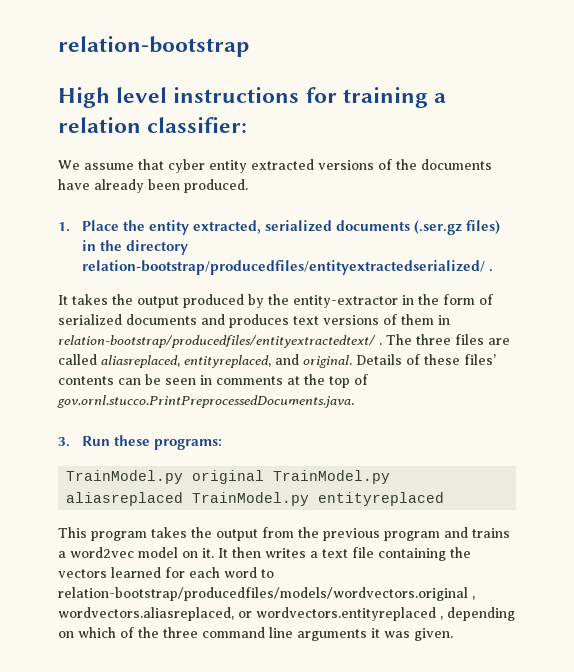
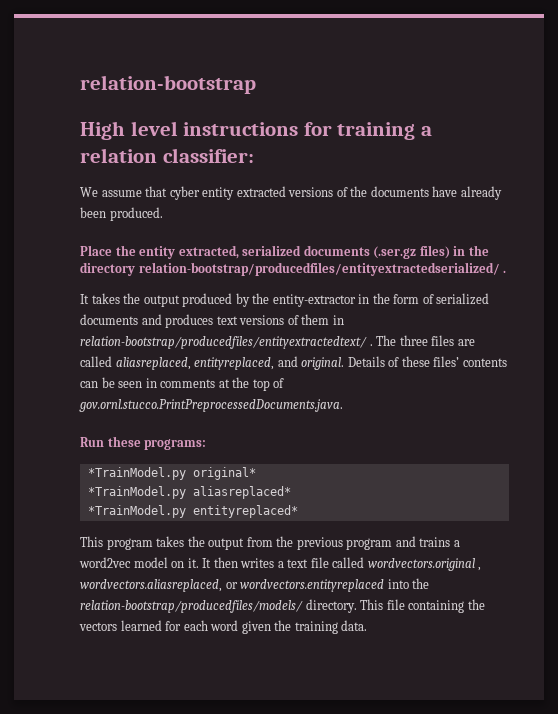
- 1. Place the entity extracted, serialized documents (.ser.gz files) in the directory relation-bootstrap/producedfiles/entityextractedserialized/ .
+ Place the entity extracted, serialized documents (.ser.gz files) in the directory relation-bootstrap/producedfiles/entityextractedserialized/ .
- 3. Run these programs:
+ Run these programs:
- TrainModel.py original TrainModel.py aliasreplaced TrainModel.py entityreplaced
+ *TrainModel.py original*
+ *TrainModel.py aliasreplaced*
+ *TrainModel.py entityreplaced*
- It then writes a text file containing the vectors learned for each word to relation-bootstrap/producedfiles/models/wordvectors.original , wordvectors.aliasreplaced, or wordvectors.entityreplaced , depending on which of the three command line arguments it was given.
+ It then writes a text file called wordvectors.original , wordvectors.aliasreplaced, or wordvectors.entityreplaced into the relation-bootstrap/producedfiles/models/ directory. This file containing the vectors learned for each word given the training data.

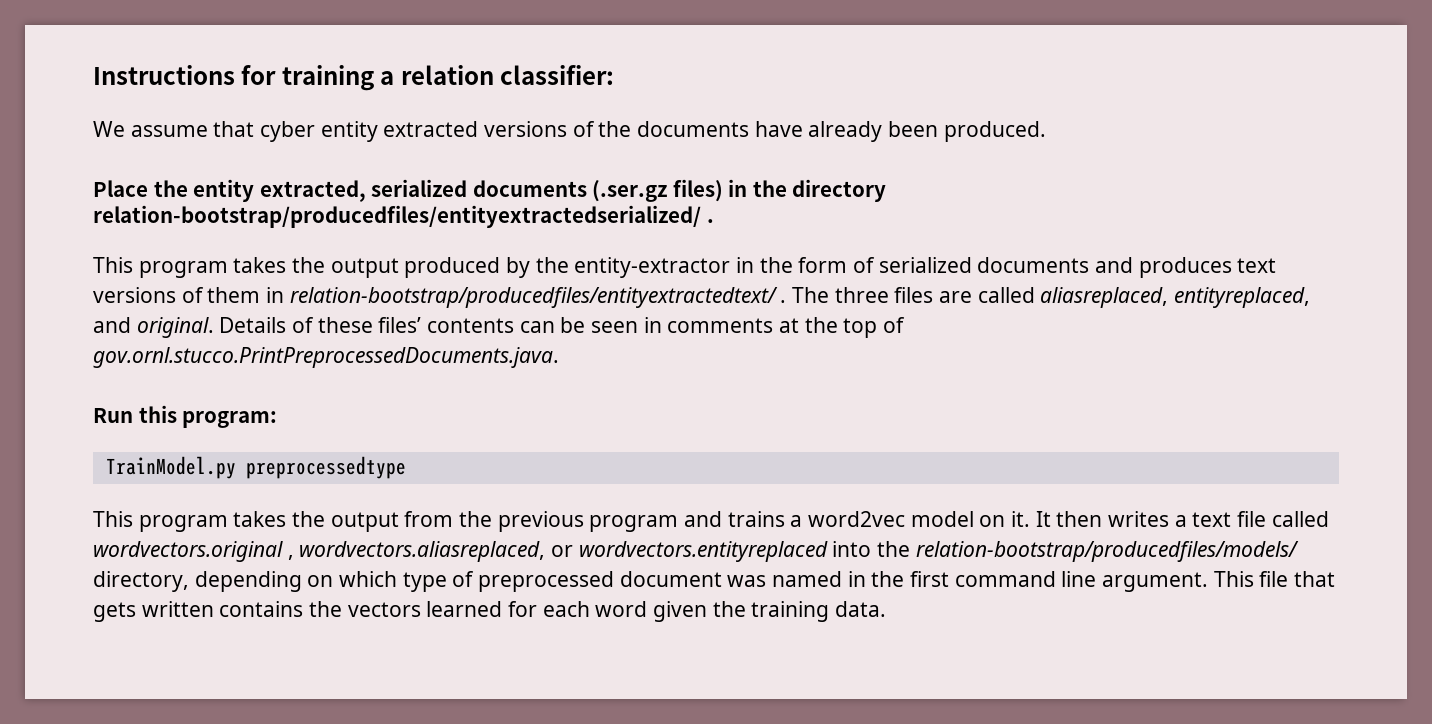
- relation-bootstrap
- High level instructions for training a relation classifier:
+ Instructions for training a relation classifier:
- It takes the output produced by the entity-extractor in the form of serialized documents and produces text versions of them in relation-bootstrap/producedfiles/entityextractedtext/ .
+ This program takes the output produced by the entity-extractor in the form of serialized documents and produces text versions of them in relation-bootstrap/producedfiles/entityextractedtext/ .
- Run these programs:
- *TrainModel.py original*
- *TrainModel.py aliasreplaced*
- *TrainModel.py entityreplaced*
+ Run this program:
+ TrainModel.py preprocessedtype
- It then writes a text file called wordvectors.original , wordvectors.aliasreplaced, or wordvectors.entityreplaced into the relation-bootstrap/producedfiles/models/ directory. This file containing the vectors learned for each word given the training data.
+ It then writes a text file called wordvectors.original , wordvectors.aliasreplaced, or wordvectors.entityreplaced into the relation-bootstrap/producedfiles/models/ directory, depending on which type of preprocessed document was named in the first command line argument. This file that gets written contains the vectors learned for each word given the training data.

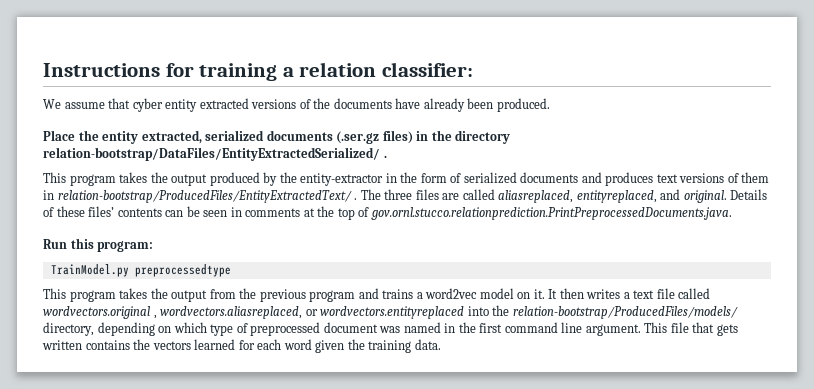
- Place the entity extracted, serialized documents (.ser.gz files) in the directory relation-bootstrap/producedfiles/entityextractedserialized/ .
+ Place the entity extracted, serialized documents (.ser.gz files) in the directory relation-bootstrap/DataFiles/EntityExtractedSerialized/ .
- This program takes the output produced by the entity-extractor in the form of serialized documents and produces text versions of them in relation-bootstrap/producedfiles/entityextractedtext/ .
+ This program takes the output produced by the entity-extractor in the form of serialized documents and produces text versions of them in relation-bootstrap/ProducedFiles/EntityExtractedText/ .
- Details of these files’ contents can be seen in comments at the top of gov.ornl.stucco.PrintPreprocessedDocuments.java.
+ Details of these files’ contents can be seen in comments at the top of gov.ornl.stucco.relationprediction.PrintPreprocessedDocuments.java.
- It then writes a text file called wordvectors.original , wordvectors.aliasreplaced, or wordvectors.entityreplaced into the relation-bootstrap/producedfiles/models/ directory, depending on which type of preprocessed document was named in the first command line argument.
+ It then writes a text file called wordvectors.original , wordvectors.aliasreplaced, or wordvectors.entityreplaced into the relation-bootstrap/ProducedFiles/models/ directory, depending on which type of preprocessed document was named in the first command line argument.

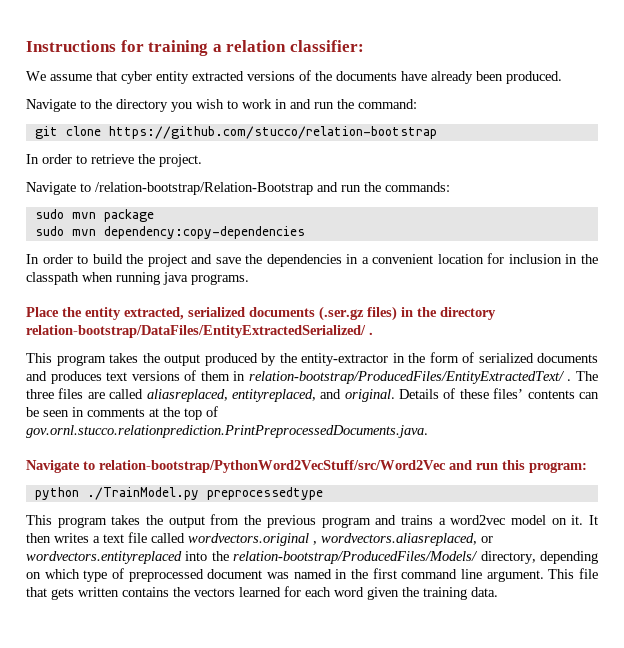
+ Navigate to the directory you wish to work in and run the command:
+ git clone https://github.com/stucco/relation-bootstrap
+ In order to retrieve the project.
+ Navigate to /relation-bootstrap/Relation-Bootstrap and run the commands:
+ sudo mvn package
+ sudo mvn dependency:copy-dependencies
+ In order to build the project and save the dependencies in a convenient location for inclusion in the classpath when running java programs.
- Run this program:
+ Navigate to relation-bootstrap/PythonWord2VecStuff/src/Word2Vec and run this program:
- TrainModel.py preprocessedtype
+ python ./TrainModel.py preprocessedtype
- It then writes a text file called wordvectors.original , wordvectors.aliasreplaced, or wordvectors.entityreplaced into the relation-bootstrap/ProducedFiles/models/ directory, depending on which type of preprocessed document was named in the first command line argument.
+ It then writes a text file called wordvectors.original , wordvectors.aliasreplaced, or wordvectors.entityreplaced into the relation-bootstrap/ProducedFiles/Models/ directory, depending on which type of preprocessed document was named in the first command line argument.

